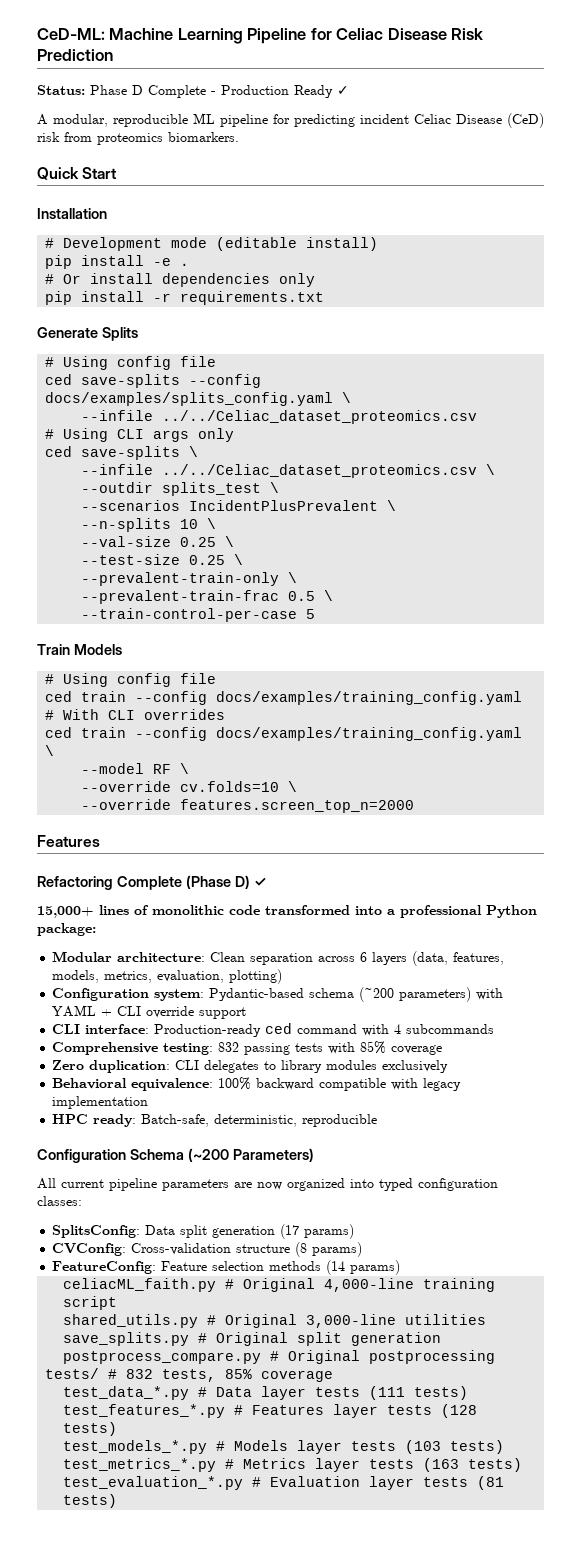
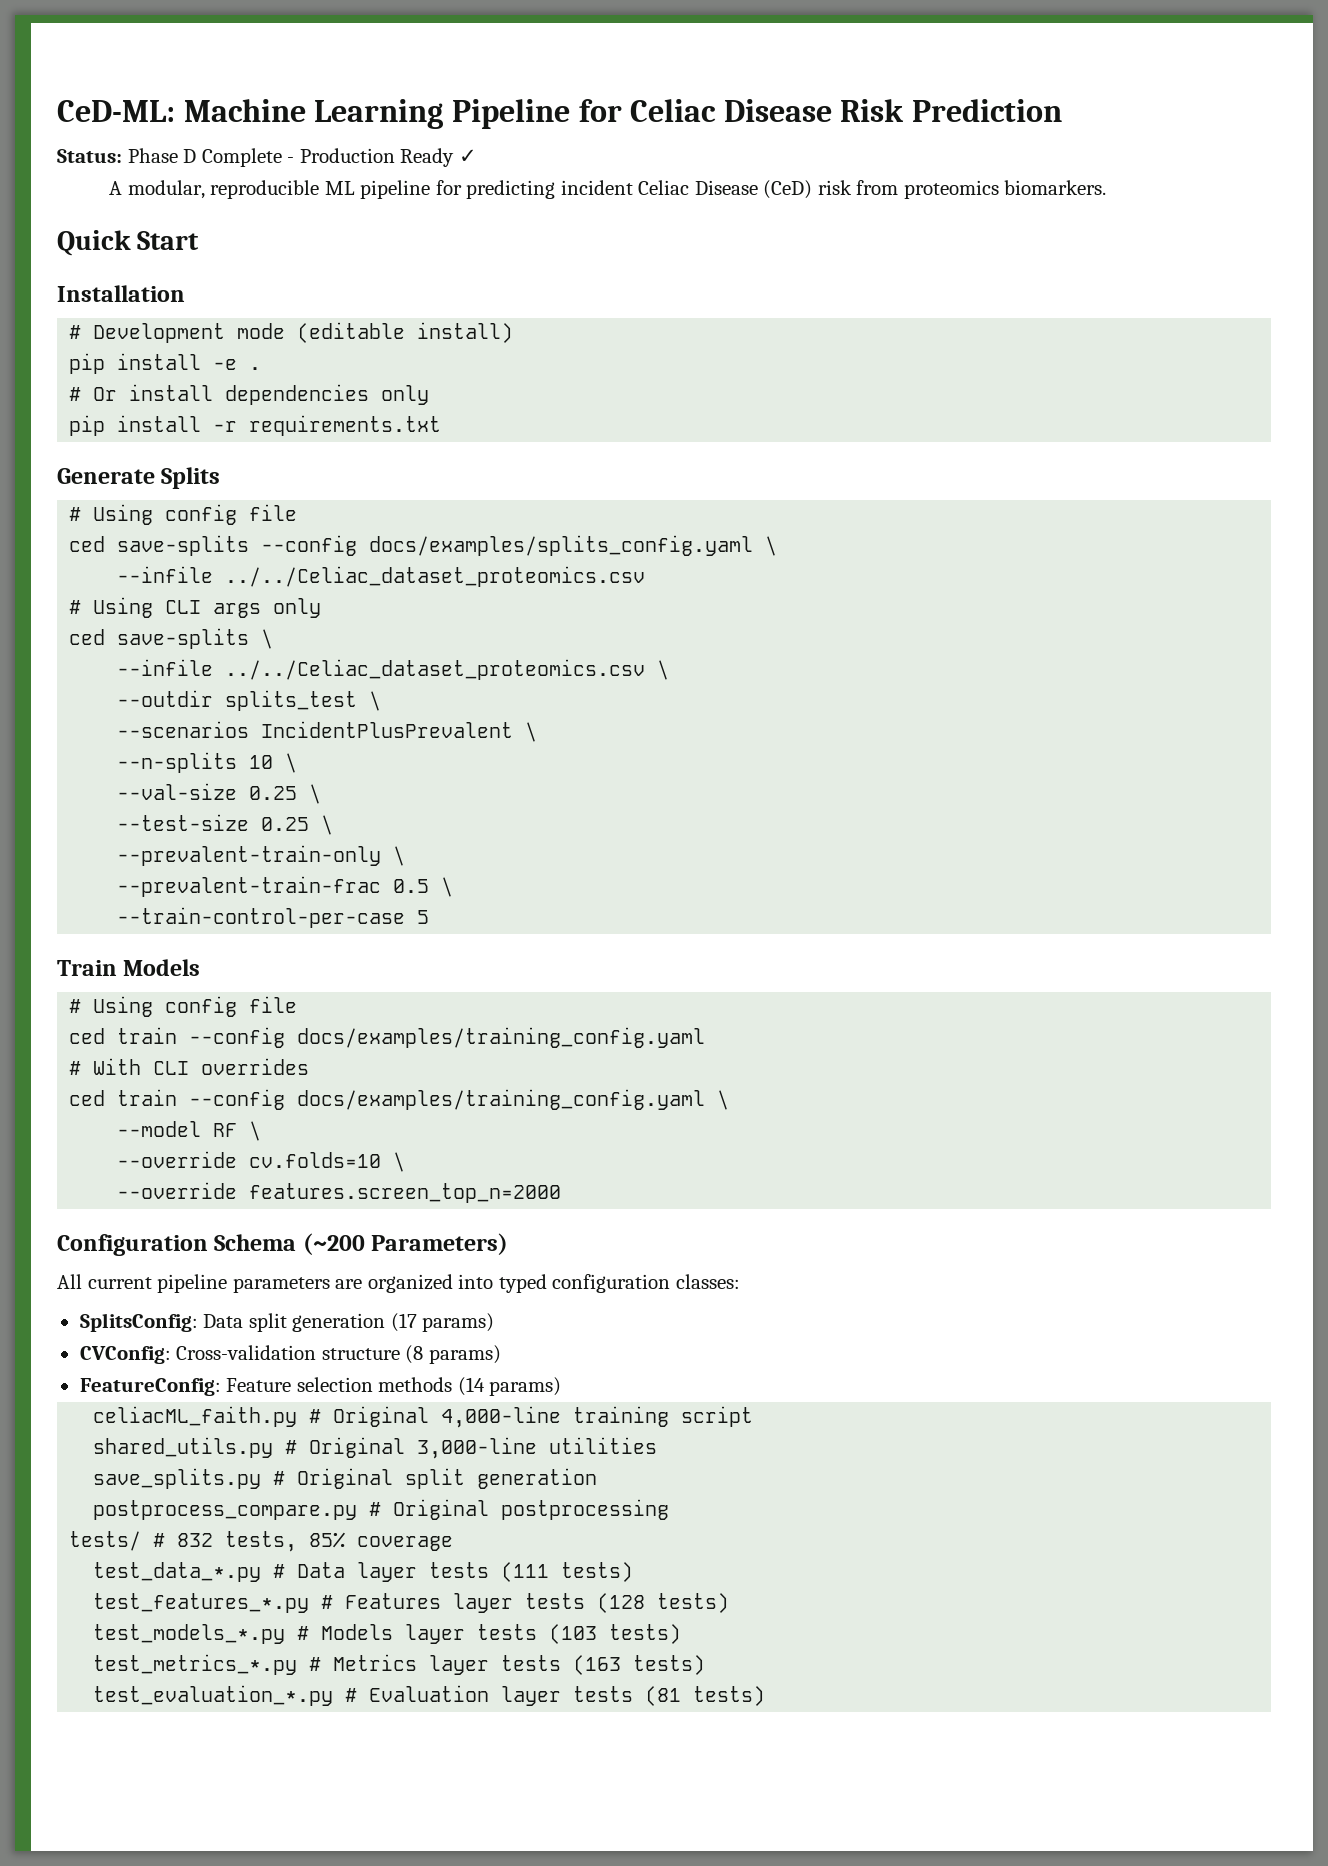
  --override features.screen_top_n=2000
- Features
- Refactoring Complete (Phase D) ✓
- 15,000+ lines of monolithic code transformed into a professional Python package:
- Modular architecture: Clean separation across 6 layers (data, features, models, metrics, evaluation, plotting)
- Configuration system: Pydantic-based schema (~200 parameters) with YAML + CLI override support
- CLI interface: Production-ready ced command with 4 subcommands
- Comprehensive testing: 832 passing tests with 85% coverage
- Zero duplication: CLI delegates to library modules exclusively
- Behavioral equivalence: 100% backward compatible with legacy implementation
- HPC ready: Batch-safe, deterministic, reproducible
- All current pipeline parameters are now organized into typed configuration classes:
+ All current pipeline parameters are organized into typed configuration classes:

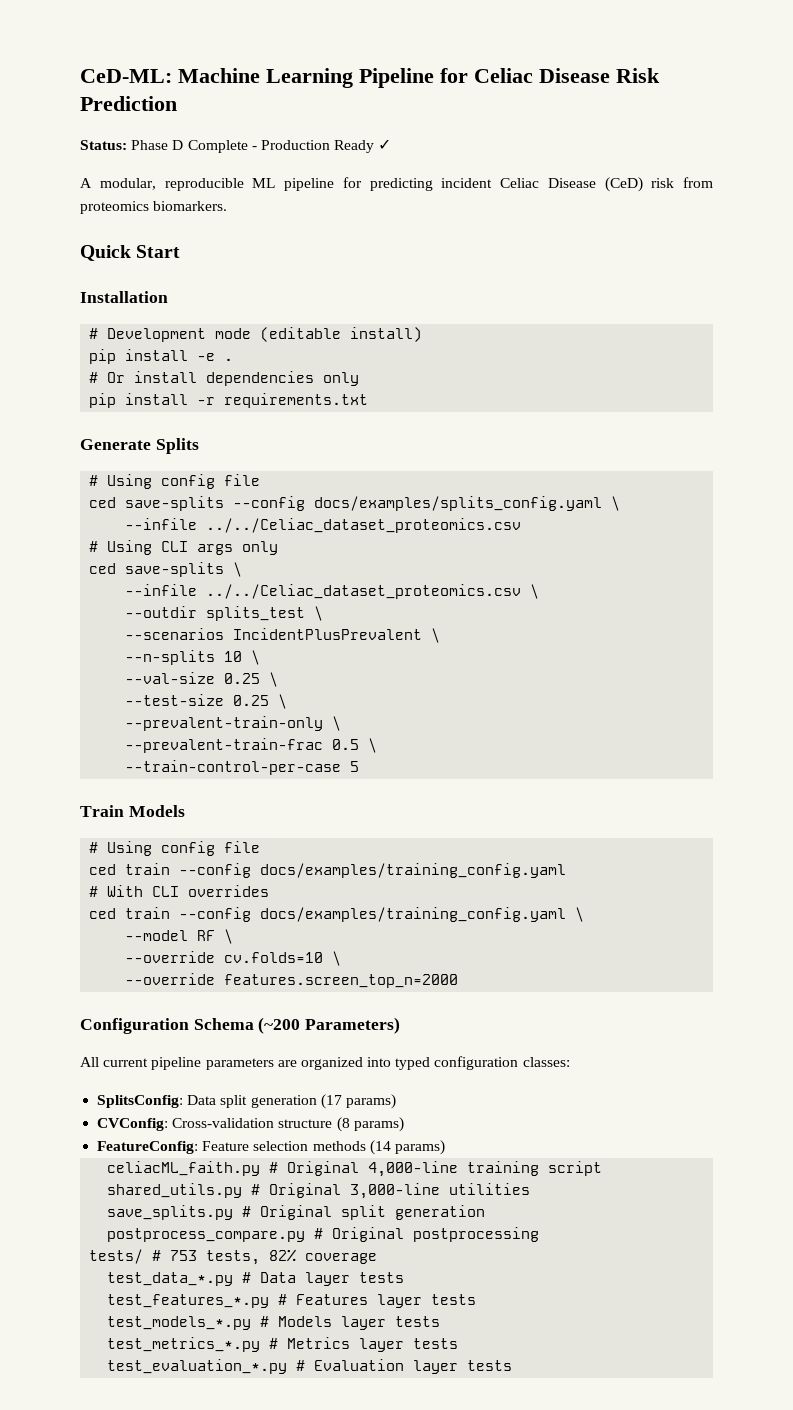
- tests/ # 832 tests, 85% coverage
+ tests/ # 753 tests, 82% coverage
- test_data_*.py # Data layer tests (111 tests)
+ test_data_*.py # Data layer tests
- test_features_*.py # Features layer tests (128 tests)
+ test_features_*.py # Features layer tests
- test_models_*.py # Models layer tests (103 tests)
+ test_models_*.py # Models layer tests
- test_metrics_*.py # Metrics layer tests (163 tests)
+ test_metrics_*.py # Metrics layer tests
- test_evaluation_*.py # Evaluation layer tests (81 tests)
+ test_evaluation_*.py # Evaluation layer tests

